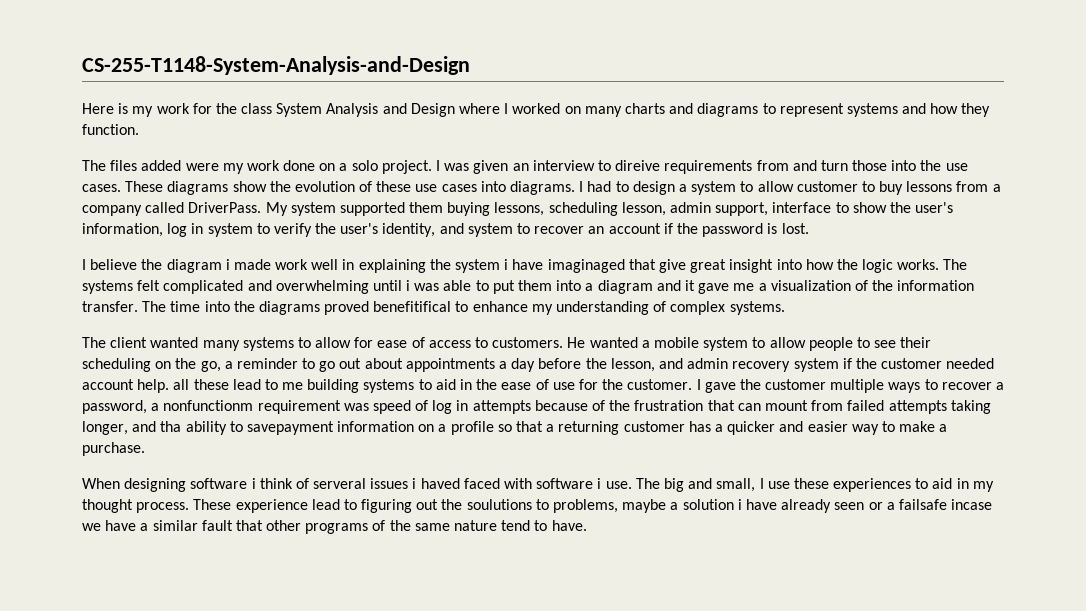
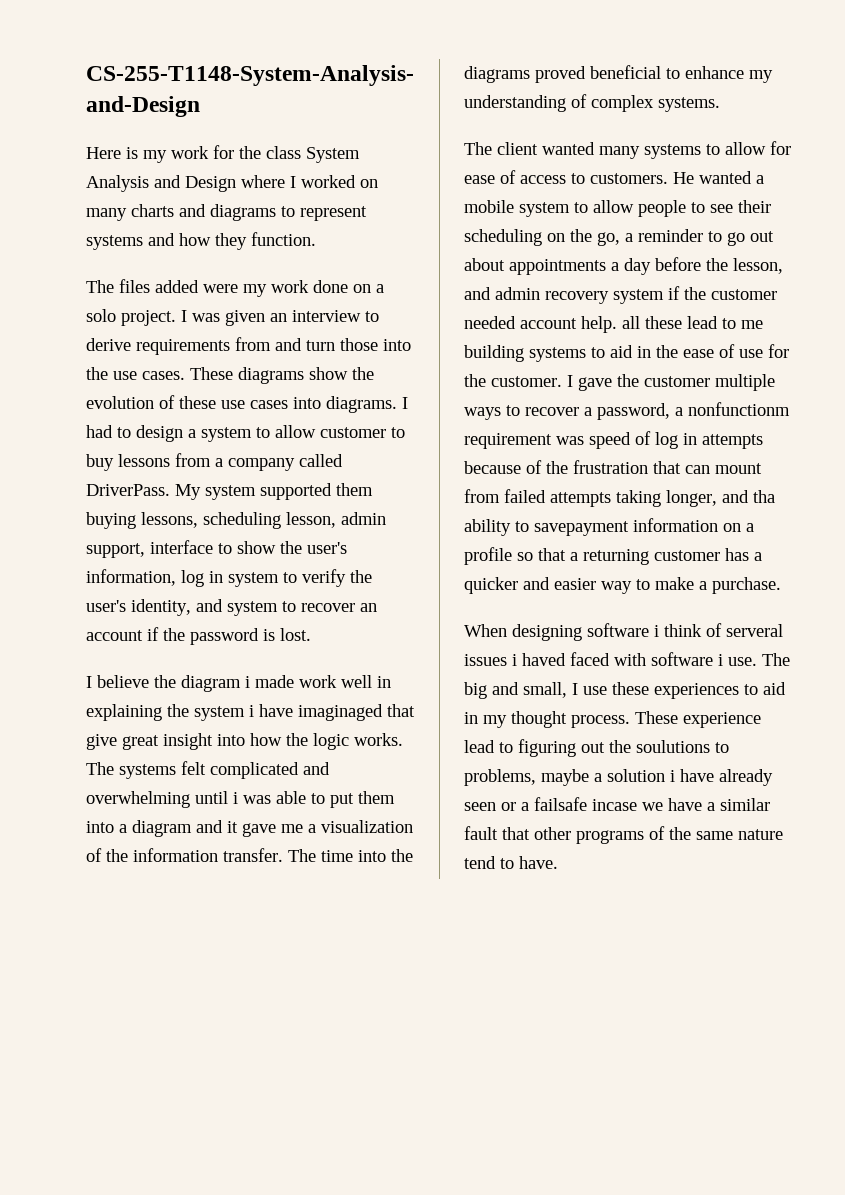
- I was given an interview to direive requirements from and turn those into the use cases.
+ I was given an interview to derive requirements from and turn those into the use cases.
- The time into the diagrams proved benefitifical to enhance my understanding of complex systems.
+ The time into the diagrams proved beneficial to enhance my understanding of complex systems.

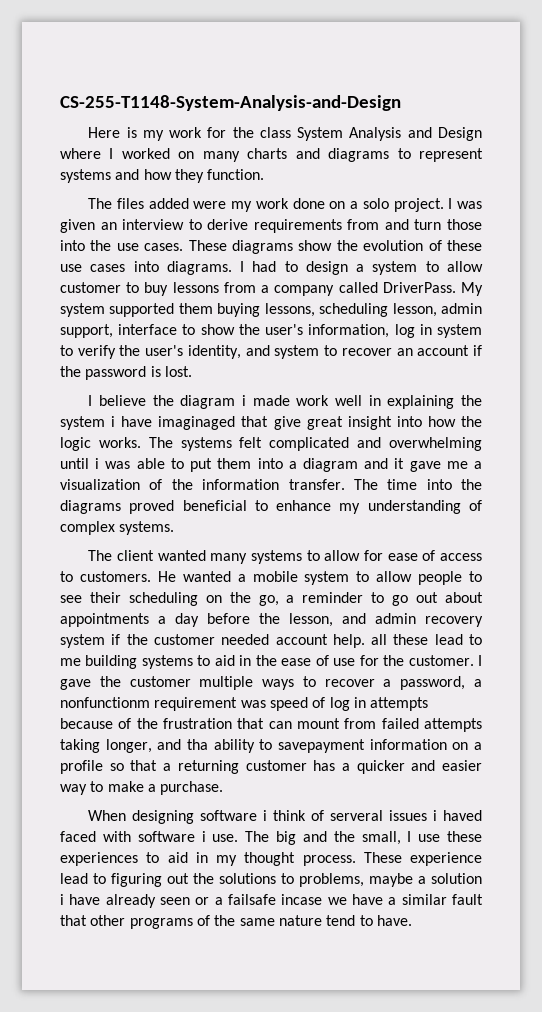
- The big and small, I use these experiences to aid in my thought process.
+ The big and the small, I use these experiences to aid in my thought process.
- These experience lead to figuring out the soulutions to problems, maybe a solution i have already seen or a failsafe incase we have a similar fault that other programs of the same nature tend to have.
+ These experience lead to figuring out the solutions to problems, maybe a solution i have already seen or a failsafe incase we have a similar fault that other programs of the same nature tend to have.

